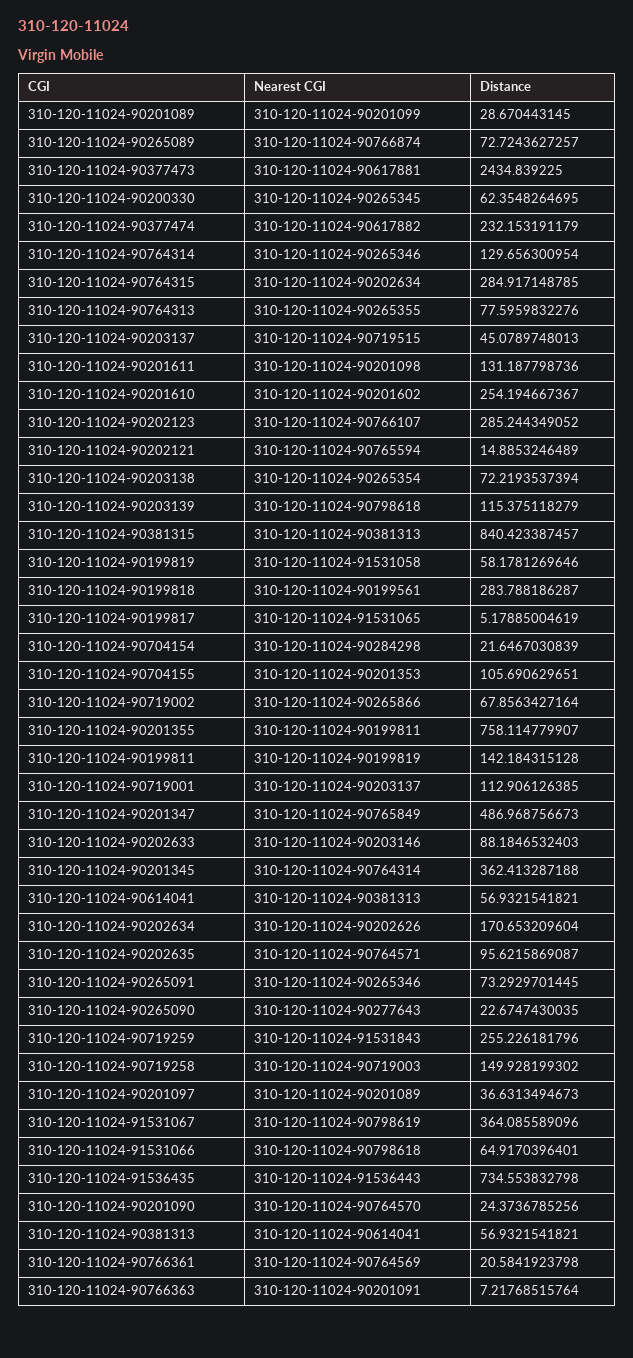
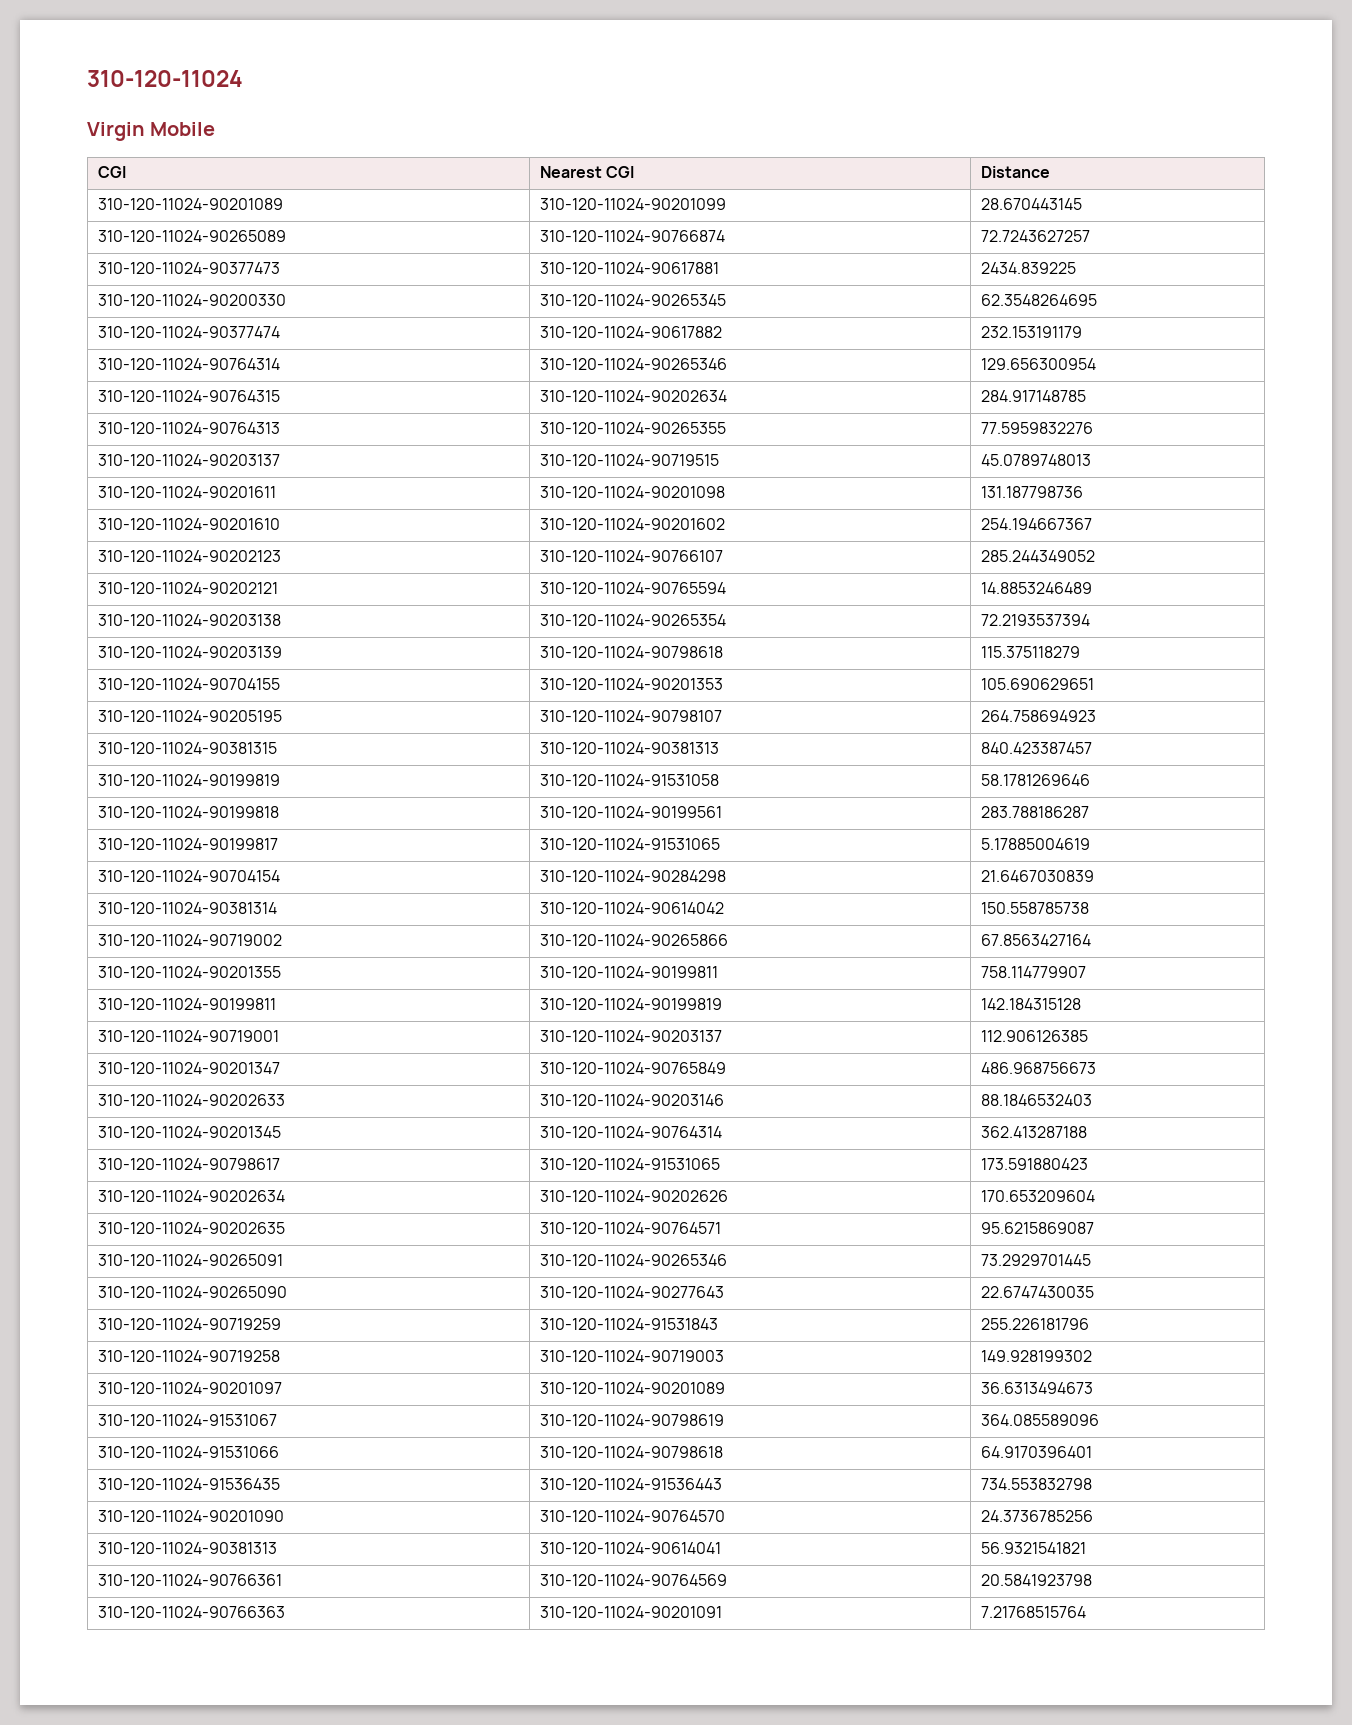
+ 310-120-11024-90704155 | 310-120-11024-90201353 | 105.690629651
+ 310-120-11024-90205195 | 310-120-11024-90798107 | 264.758694923
- 310-120-11024-90704155 | 310-120-11024-90201353 | 105.690629651
+ 310-120-11024-90381314 | 310-120-11024-90614042 | 150.558785738
- 310-120-11024-90614041 | 310-120-11024-90381313 | 56.9321541821
+ 310-120-11024-90798617 | 310-120-11024-91531065 | 173.591880423

